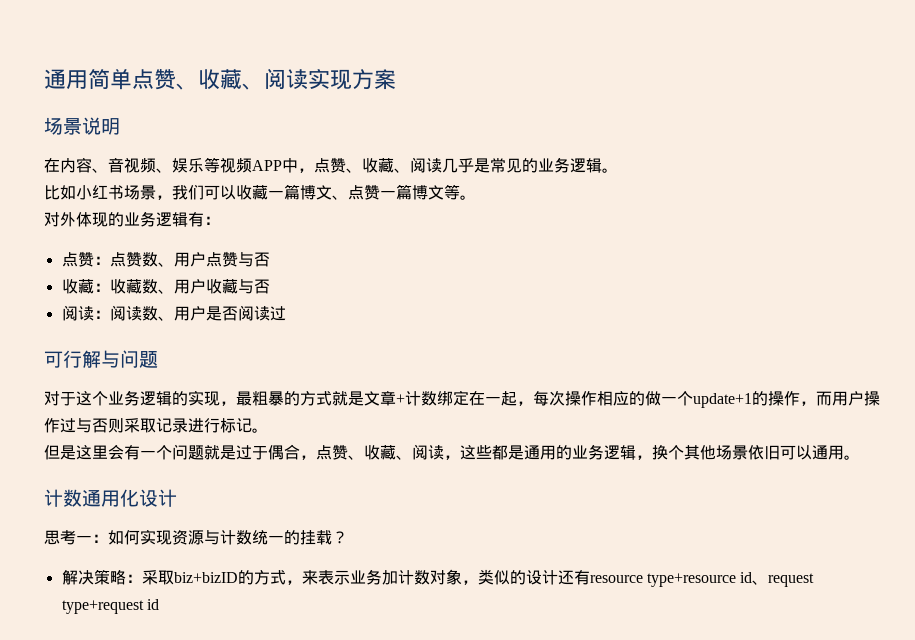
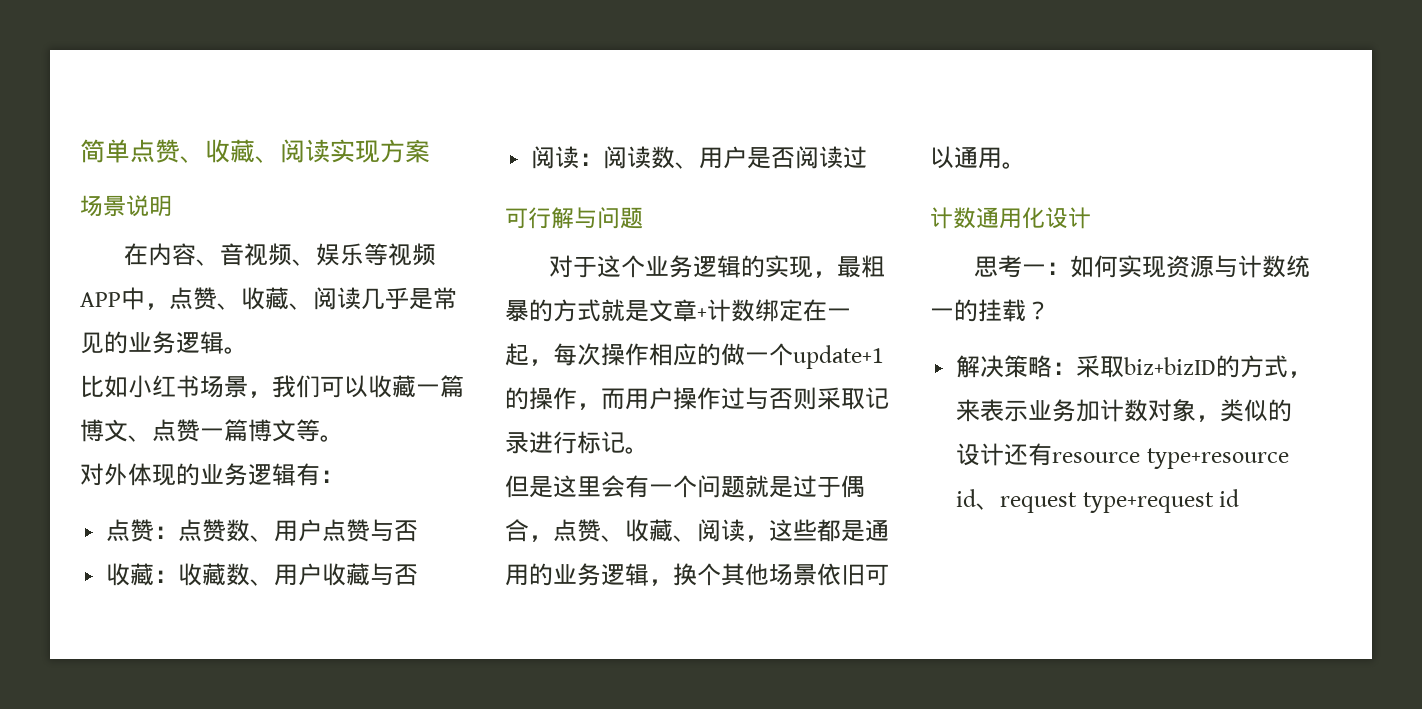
- 通用简单点赞、收藏、阅读实现方案
+ 简单点赞、收藏、阅读实现方案

